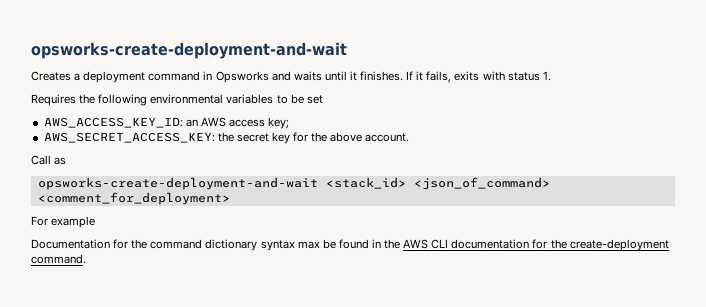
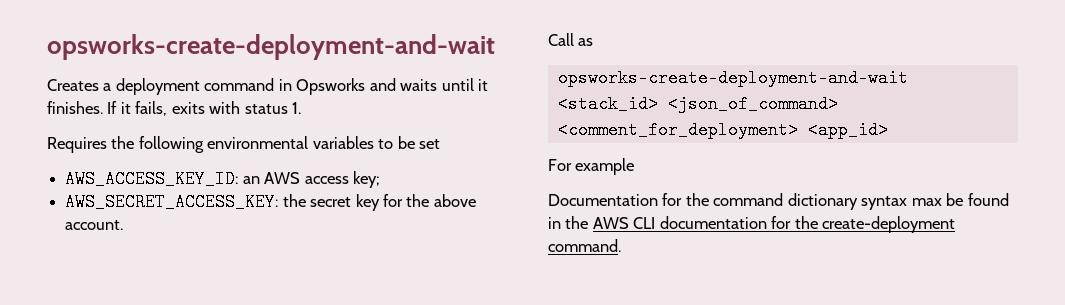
- opsworks-create-deployment-and-wait <stack_id> <json_of_command> <comment_for_deployment>
+ opsworks-create-deployment-and-wait <stack_id> <json_of_command> <comment_for_deployment> <app_id>

